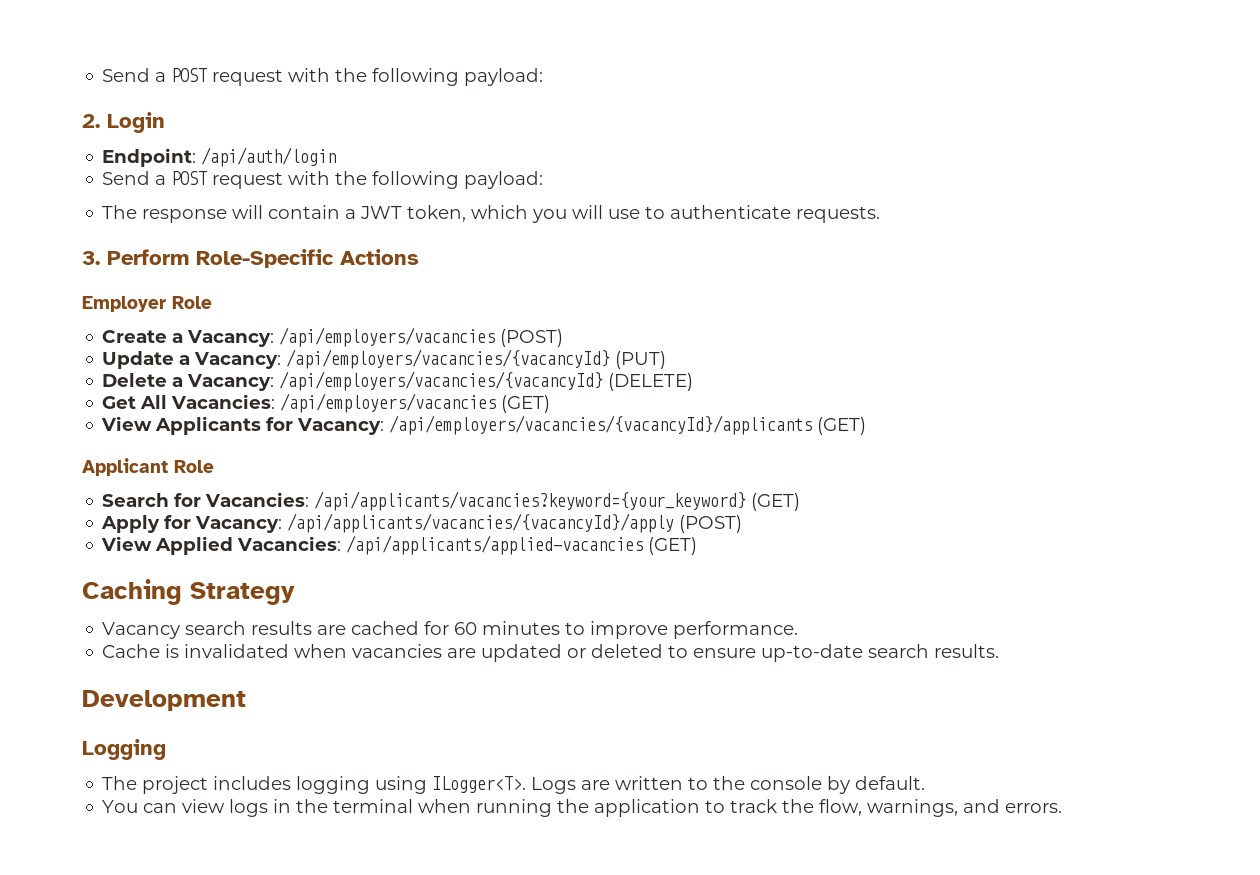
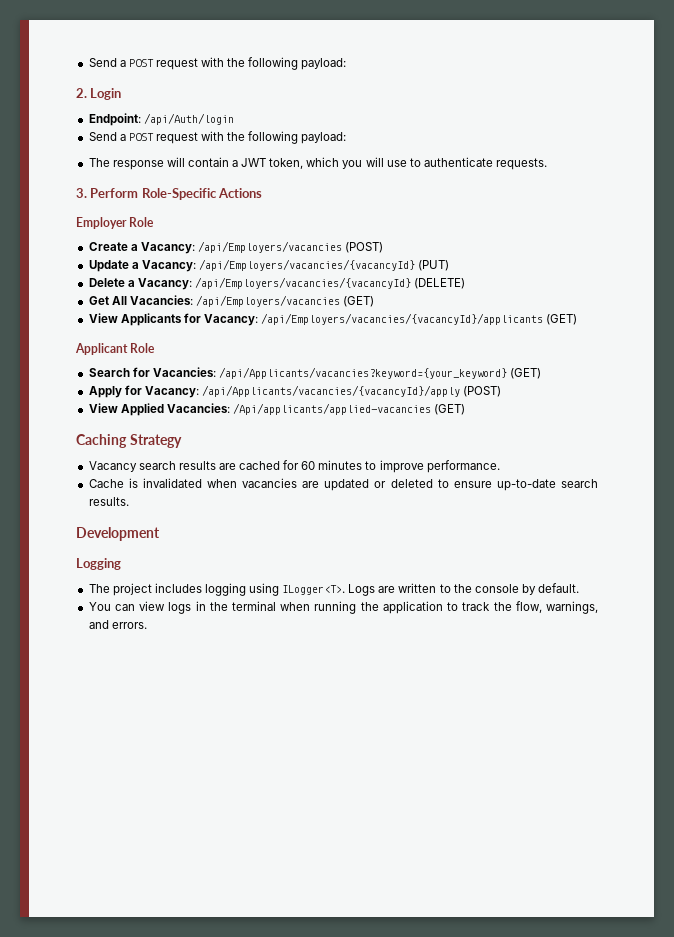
- Endpoint: /api/auth/login
+ Endpoint: /api/Auth/login
- Create a Vacancy: /api/employers/vacancies (POST)
+ Create a Vacancy: /api/Employers/vacancies (POST)
- Update a Vacancy: /api/employers/vacancies/{vacancyId} (PUT)
+ Update a Vacancy: /api/Employers/vacancies/{vacancyId} (PUT)
- Delete a Vacancy: /api/employers/vacancies/{vacancyId} (DELETE)
+ Delete a Vacancy: /api/Employers/vacancies/{vacancyId} (DELETE)
- Get All Vacancies: /api/employers/vacancies (GET)
+ Get All Vacancies: /api/Employers/vacancies (GET)
- View Applicants for Vacancy: /api/employers/vacancies/{vacancyId}/applicants (GET)
+ View Applicants for Vacancy: /api/Employers/vacancies/{vacancyId}/applicants (GET)
- Search for Vacancies: /api/applicants/vacancies?keyword={your_keyword} (GET)
+ Search for Vacancies: /api/Applicants/vacancies?keyword={your_keyword} (GET)
- Apply for Vacancy: /api/applicants/vacancies/{vacancyId}/apply (POST)
+ Apply for Vacancy: /api/Applicants/vacancies/{vacancyId}/apply (POST)
- View Applied Vacancies: /api/applicants/applied-vacancies (GET)
+ View Applied Vacancies: /Api/applicants/applied-vacancies (GET)

